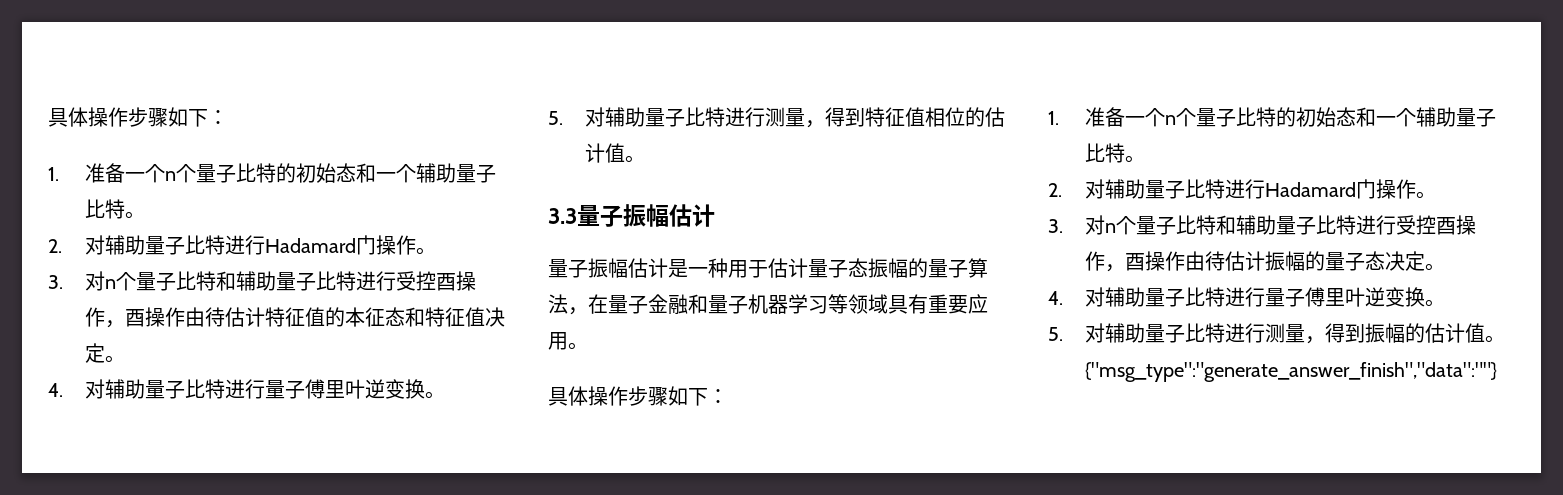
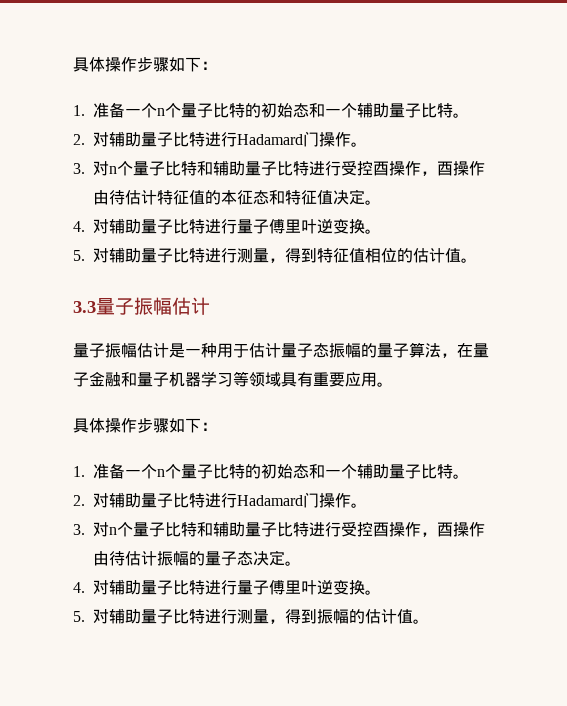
- {"msg_type":"generate_answer_finish","data":""}

